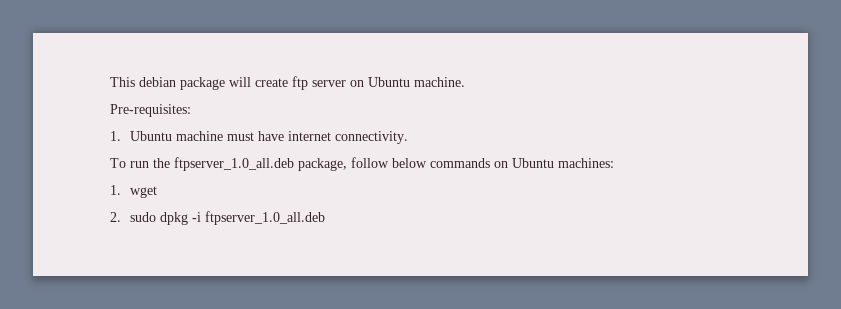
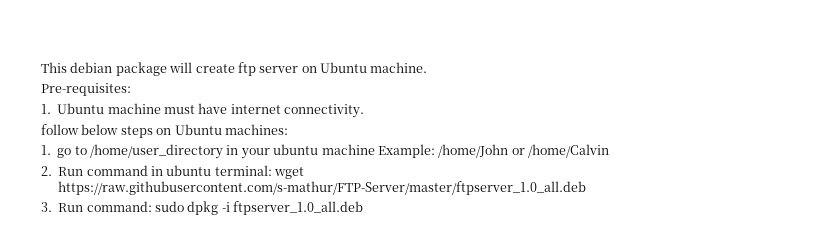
- To run the ftpserver_1.0_all.deb package, follow below commands on Ubuntu machines:
+ follow below steps on Ubuntu machines:
- 1. wget
- 2. sudo dpkg -i ftpserver_1.0_all.deb
+ 1. go to /home/user_directory in your ubuntu machine Example: /home/John or /home/Calvin
+ 2. Run command in ubuntu terminal: wget https://raw.githubusercontent.com/s-mathur/FTP-Server/master/ftpserver_1.0_all.deb
+ 3. Run command: sudo dpkg -i ftpserver_1.0_all.deb

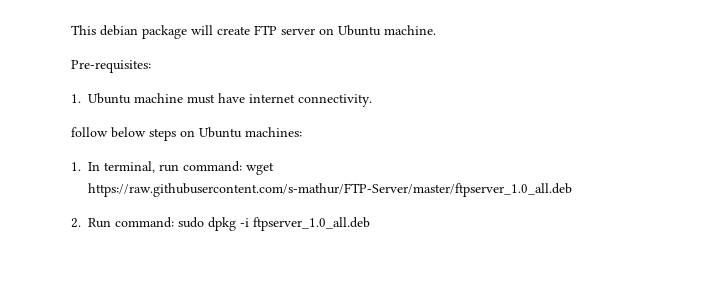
- This debian package will create ftp server on Ubuntu machine.
+ This debian package will create FTP server on Ubuntu machine.
- 1. go to /home/user_directory in your ubuntu machine Example: /home/John or /home/Calvin
- 2. Run command in ubuntu terminal: wget https://raw.githubusercontent.com/s-mathur/FTP-Server/master/ftpserver_1.0_all.deb
+ 1. In terminal, run command: wget https://raw.githubusercontent.com/s-mathur/FTP-Server/master/ftpserver_1.0_all.deb
- 3. Run command: sudo dpkg -i ftpserver_1.0_all.deb
+ 2. Run command: sudo dpkg -i ftpserver_1.0_all.deb

